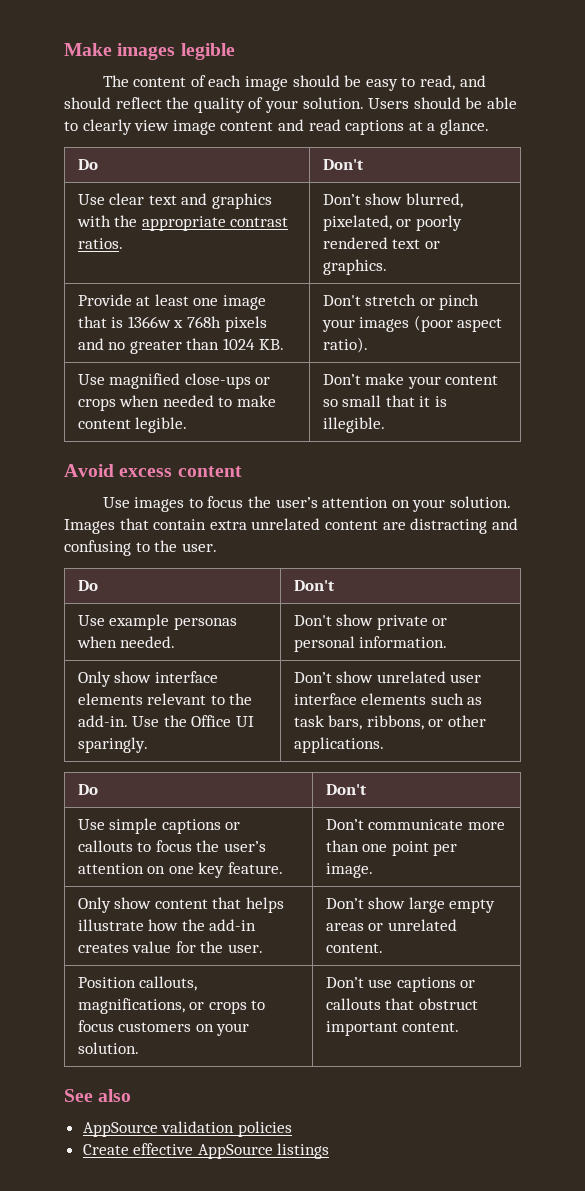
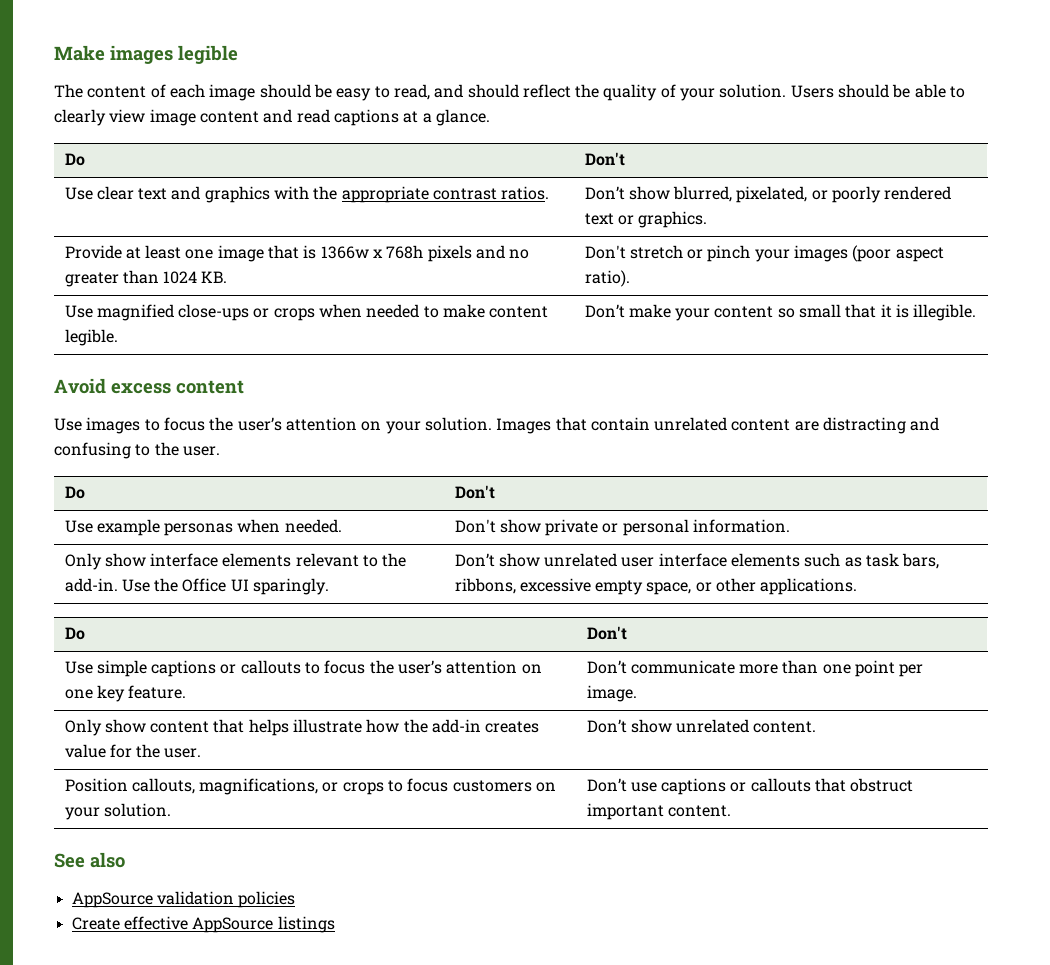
- Images that contain extra unrelated content are distracting and confusing to the user.
+ Images that contain unrelated content are distracting and confusing to the user.
- Only show interface elements relevant to the add-in. Use the Office UI sparingly. | Don’t show unrelated user interface elements such as task bars, ribbons, or other applications.
+ Only show interface elements relevant to the add-in. Use the Office UI sparingly. | Don’t show unrelated user interface elements such as task bars, ribbons, excessive empty space, or other applications.
- Only show content that helps illustrate how the add-in creates value for the user. | Don’t show large empty areas or unrelated content.
+ Only show content that helps illustrate how the add-in creates value for the user. | Don’t show unrelated content.

